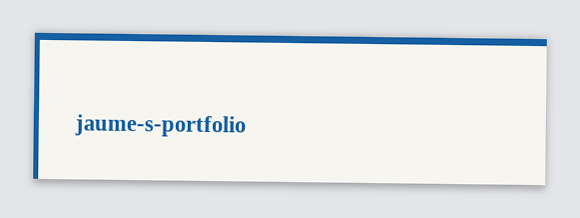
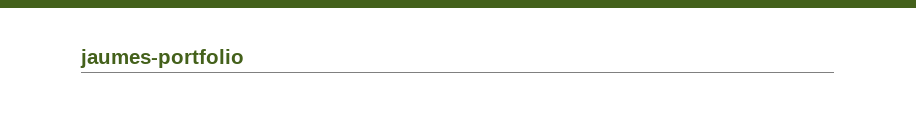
- jaume-s-portfolio
+ jaumes-portfolio

